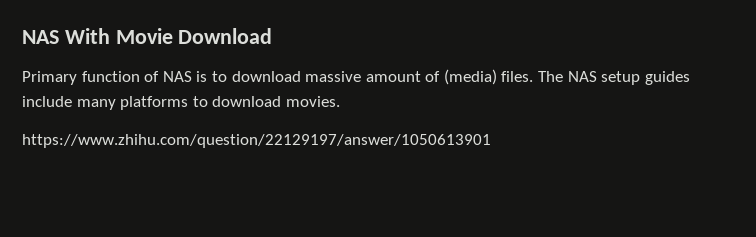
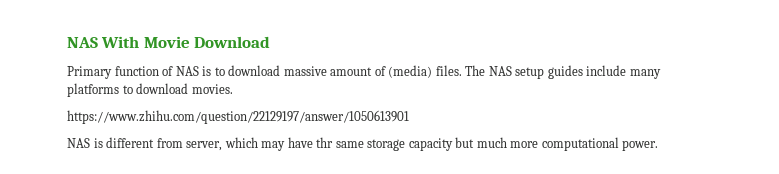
+ NAS is different from server, which may have thr same storage capacity but much more computational power.

